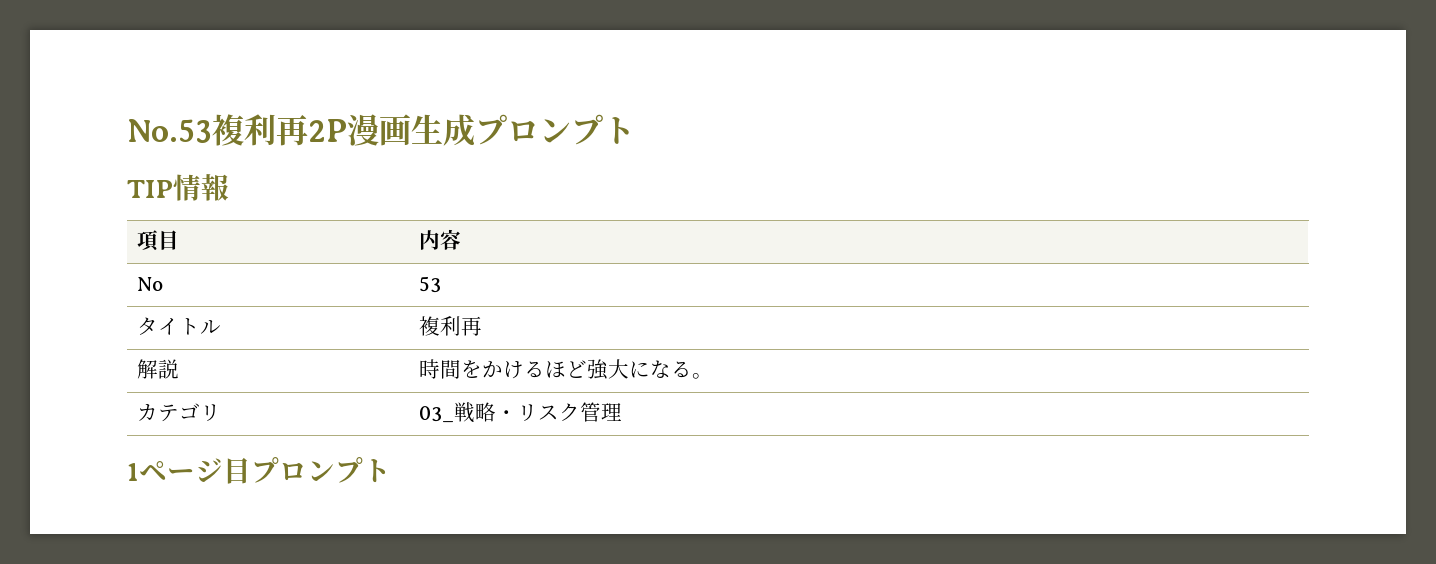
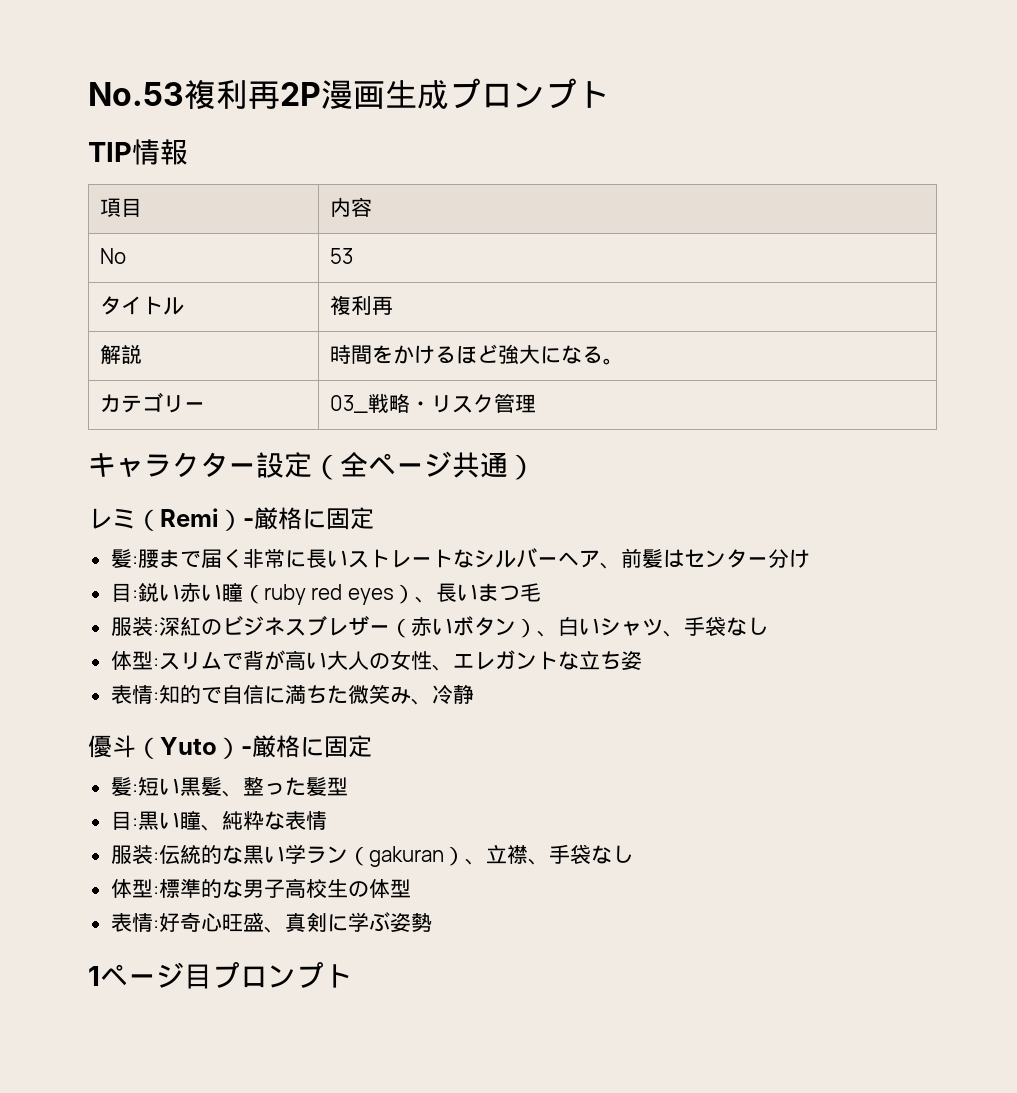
- カテゴリ | 03_戦略・リスク管理
+ カテゴリー | 03_戦略・リスク管理
+ キャラクター設定（全ページ共通）
+ レミ（Remi）-厳格に固定
+ 髪:腰まで届く非常に長いストレートなシルバーヘア、前髪はセンター分け
+ 目:鋭い赤い瞳（ruby red eyes）、長いまつ毛
+ 服装:深紅のビジネスブレザー（赤いボタン）、白いシャツ、手袋なし
+ 体型:スリムで背が高い大人の女性、エレガントな立ち姿
+ 表情:知的で自信に満ちた微笑み、冷静
+ 優斗（Yuto）-厳格に固定
+ 髪:短い黒髪、整った髪型
+ 目:黒い瞳、純粋な表情
+ 服装:伝統的な黒い学ラン（gakuran）、立襟、手袋なし
+ 体型:標準的な男子高校生の体型
+ 表情:好奇心旺盛、真剣に学ぶ姿勢

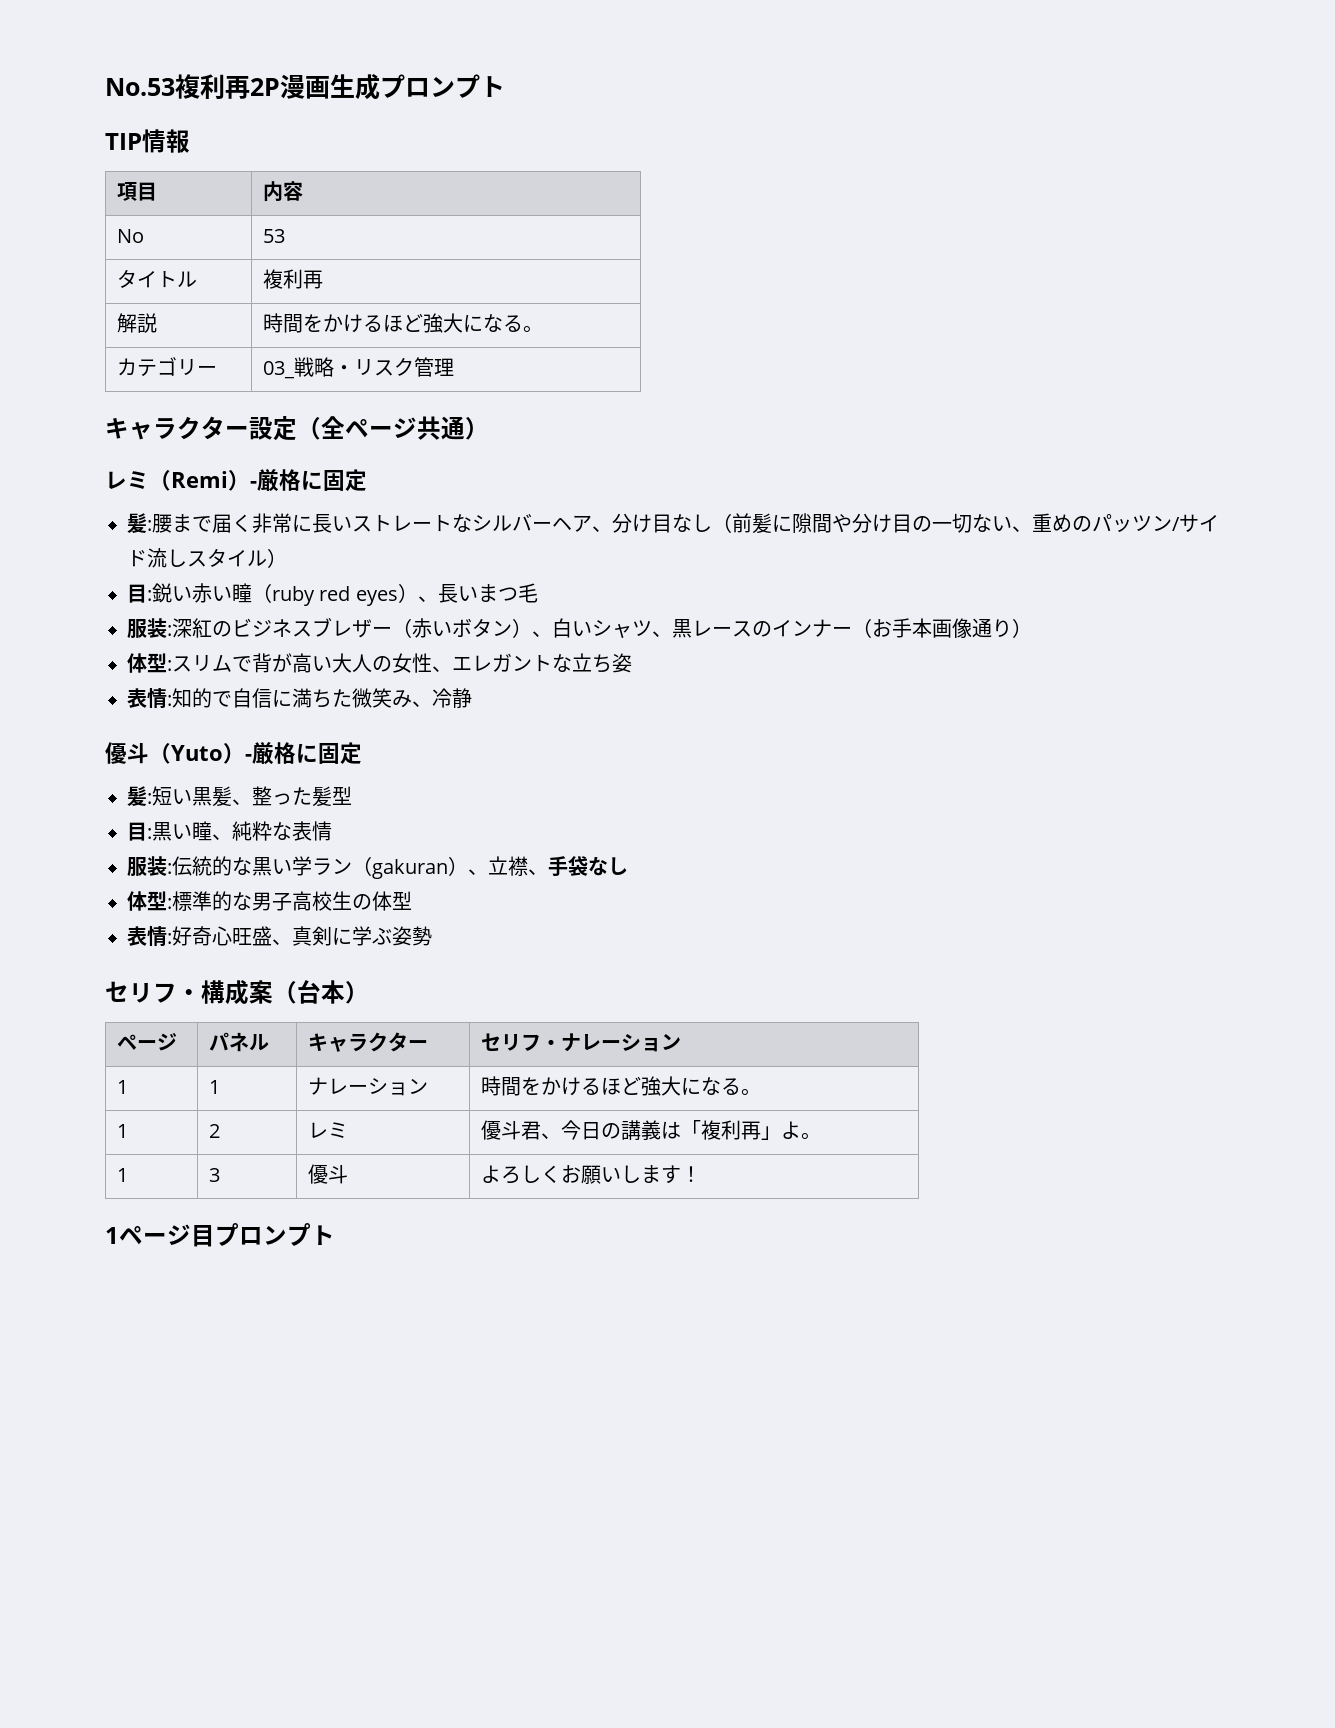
- 髪:腰まで届く非常に長いストレートなシルバーヘア、前髪はセンター分け
+ 髪:腰まで届く非常に長いストレートなシルバーヘア、分け目なし（前髪に隙間や分け目の一切ない、重めのパッツン/サイド流しスタイル）
- 服装:深紅のビジネスブレザー（赤いボタン）、白いシャツ、手袋なし
+ 服装:深紅のビジネスブレザー（赤いボタン）、白いシャツ、黒レースのインナー（お手本画像通り）
+ セリフ・構成案（台本）
+ ページ | パネル | キャラクター | セリフ・ナレーション
+ 1 | 1 | ナレーション | 時間をかけるほど強大になる。
+ 1 | 2 | レミ | 優斗君、今日の講義は「複利再」よ。
+ 1 | 3 | 優斗 | よろしくお願いします！

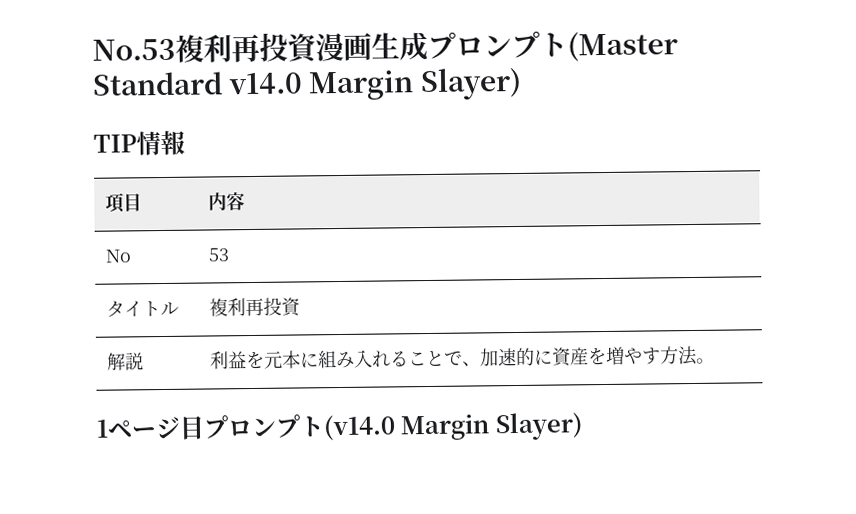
- No.53複利再2P漫画生成プロンプト
+ No.53複利再投資漫画生成プロンプト(Master Standard v14.0 Margin Slayer)
- タイトル | 複利再
+ タイトル | 複利再投資
- 解説 | 時間をかけるほど強大になる。
- カテゴリー | 03_戦略・リスク管理
- キャラクター設定（全ページ共通）
- レミ（Remi）-厳格に固定
- 髪:腰まで届く非常に長いストレートなシルバーヘア、分け目なし（前髪に隙間や分け目の一切ない、重めのパッツン/サイド流しスタイル）
- 目:鋭い赤い瞳（ruby red eyes）、長いまつ毛
- 服装:深紅のビジネスブレザー（赤いボタン）、白いシャツ、黒レースのインナー（お手本画像通り）
- 体型:スリムで背が高い大人の女性、エレガントな立ち姿
- 表情:知的で自信に満ちた微笑み、冷静
- 優斗（Yuto）-厳格に固定
- 髪:短い黒髪、整った髪型
- 目:黒い瞳、純粋な表情
- 服装:伝統的な黒い学ラン（gakuran）、立襟、手袋なし
- 体型:標準的な男子高校生の体型
- 表情:好奇心旺盛、真剣に学ぶ姿勢
- セリフ・構成案（台本）
- ページ | パネル | キャラクター | セリフ・ナレーション
- 1 | 1 | ナレーション | 時間をかけるほど強大になる。
- 1 | 2 | レミ | 優斗君、今日の講義は「複利再」よ。
- 1 | 3 | 優斗 | よろしくお願いします！
+ 解説 | 利益を元本に組み入れることで、加速的に資産を増やす方法。
- 1ページ目プロンプト
+ 1ページ目プロンプト(v14.0 Margin Slayer)

